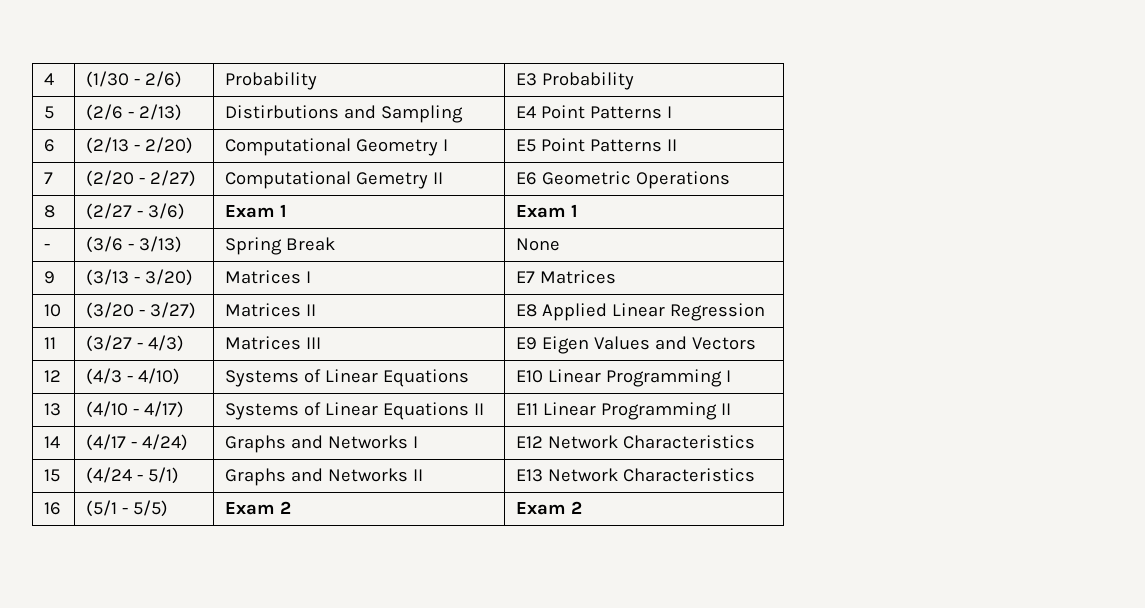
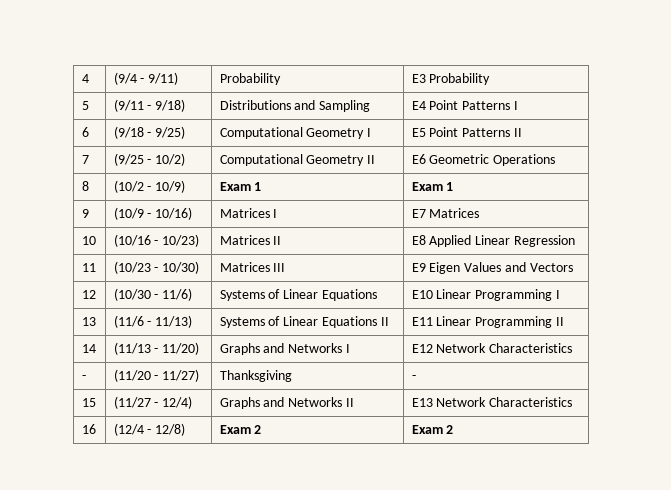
- 4 | (1/30 - 2/6) | Probability | E3 Probability
+ 4 | (9/4 - 9/11) | Probability | E3 Probability
- 5 | (2/6 - 2/13) | Distirbutions and Sampling | E4 Point Patterns I
+ 5 | (9/11 - 9/18) | Distributions and Sampling | E4 Point Patterns I
- 6 | (2/13 - 2/20) | Computational Geometry I | E5 Point Patterns II
+ 6 | (9/18 - 9/25) | Computational Geometry I | E5 Point Patterns II
- 7 | (2/20 - 2/27) | Computational Gemetry II | E6 Geometric Operations
+ 7 | (9/25 - 10/2) | Computational Geometry II | E6 Geometric Operations
- 8 | (2/27 - 3/6) | Exam 1 | Exam 1
+ 8 | (10/2 - 10/9) | Exam 1 | Exam 1
- - | (3/6 - 3/13) | Spring Break | None
- 9 | (3/13 - 3/20) | Matrices I | E7 Matrices
+ 9 | (10/9 - 10/16) | Matrices I | E7 Matrices
- 10 | (3/20 - 3/27) | Matrices II | E8 Applied Linear Regression
+ 10 | (10/16 - 10/23) | Matrices II | E8 Applied Linear Regression
- 11 | (3/27 - 4/3) | Matrices III | E9 Eigen Values and Vectors
+ 11 | (10/23 - 10/30) | Matrices III | E9 Eigen Values and Vectors
- 12 | (4/3 - 4/10) | Systems of Linear Equations | E10 Linear Programming I
+ 12 | (10/30 - 11/6) | Systems of Linear Equations | E10 Linear Programming I
- 13 | (4/10 - 4/17) | Systems of Linear Equations II | E11 Linear Programming II
+ 13 | (11/6 - 11/13) | Systems of Linear Equations II | E11 Linear Programming II
- 14 | (4/17 - 4/24) | Graphs and Networks I | E12 Network Characteristics
+ 14 | (11/13 - 11/20) | Graphs and Networks I | E12 Network Characteristics
- 15 | (4/24 - 5/1) | Graphs and Networks II | E13 Network Characteristics
+ - | (11/20 - 11/27) | Thanksgiving | -
+ 15 | (11/27 - 12/4) | Graphs and Networks II | E13 Network Characteristics
- 16 | (5/1 - 5/5) | Exam 2 | Exam 2
+ 16 | (12/4 - 12/8) | Exam 2 | Exam 2

